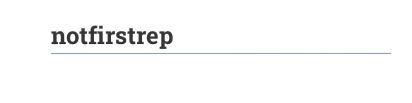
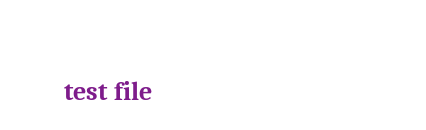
- notfirstrep
+ test file

